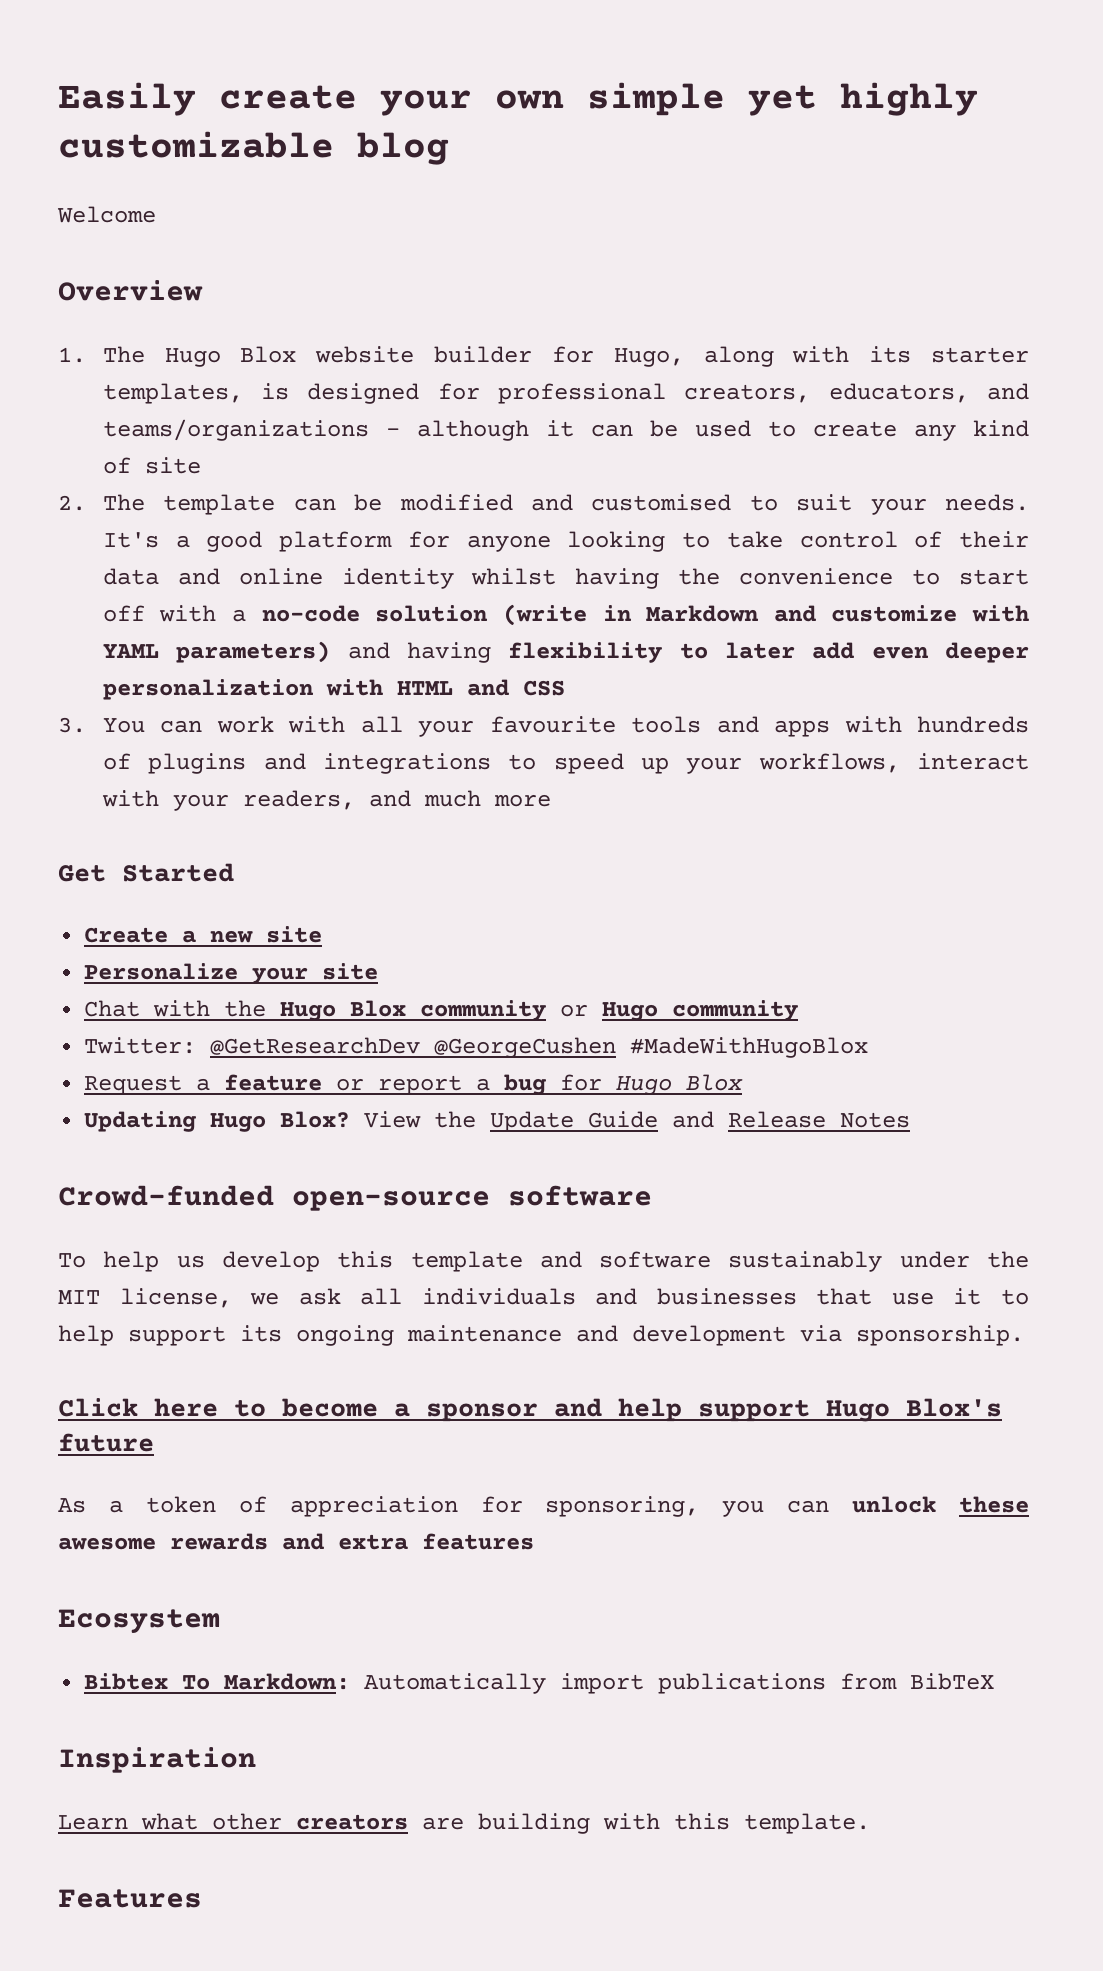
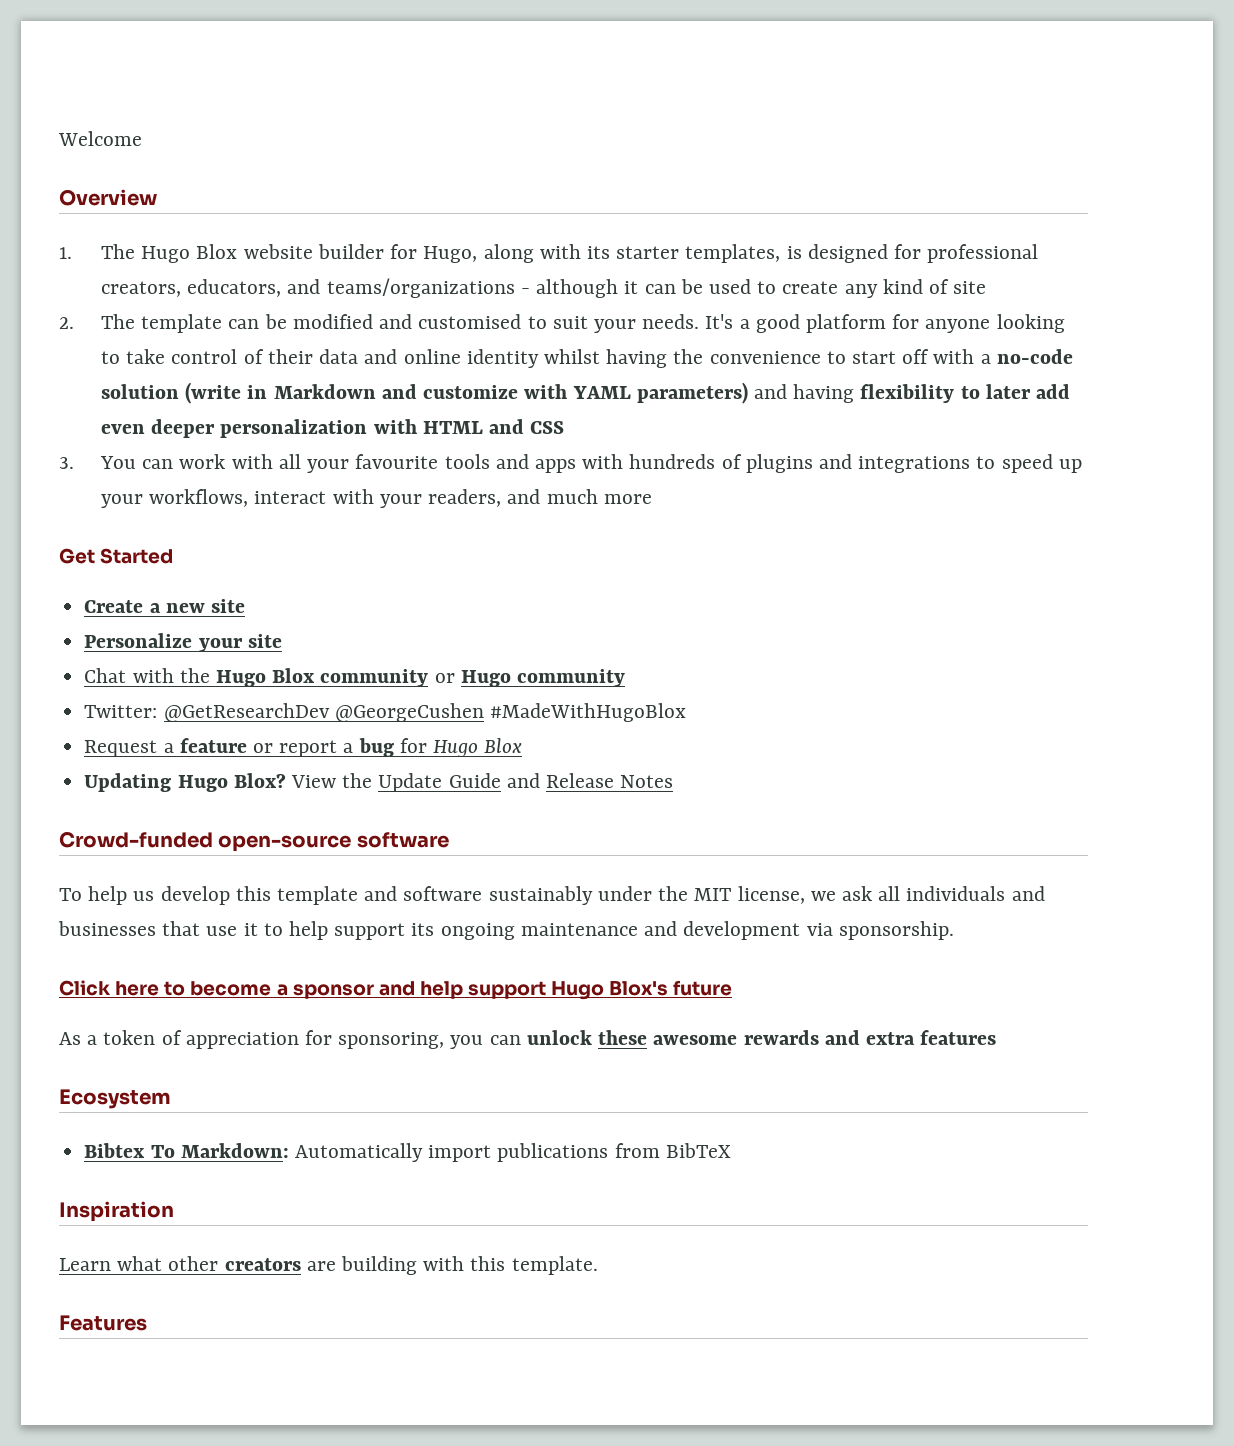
- Easily create your own simple yet highly customizable blog

